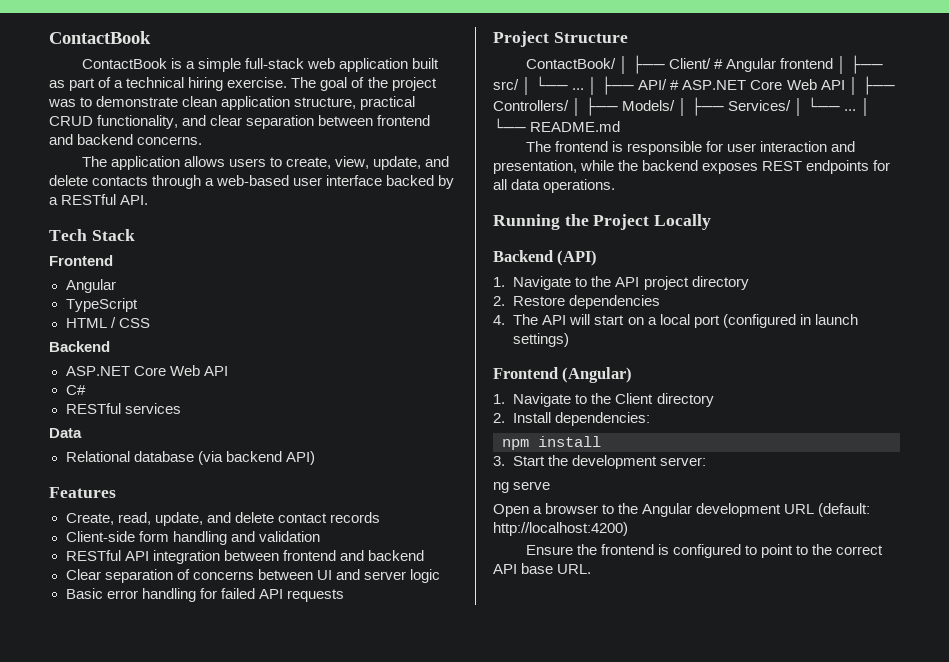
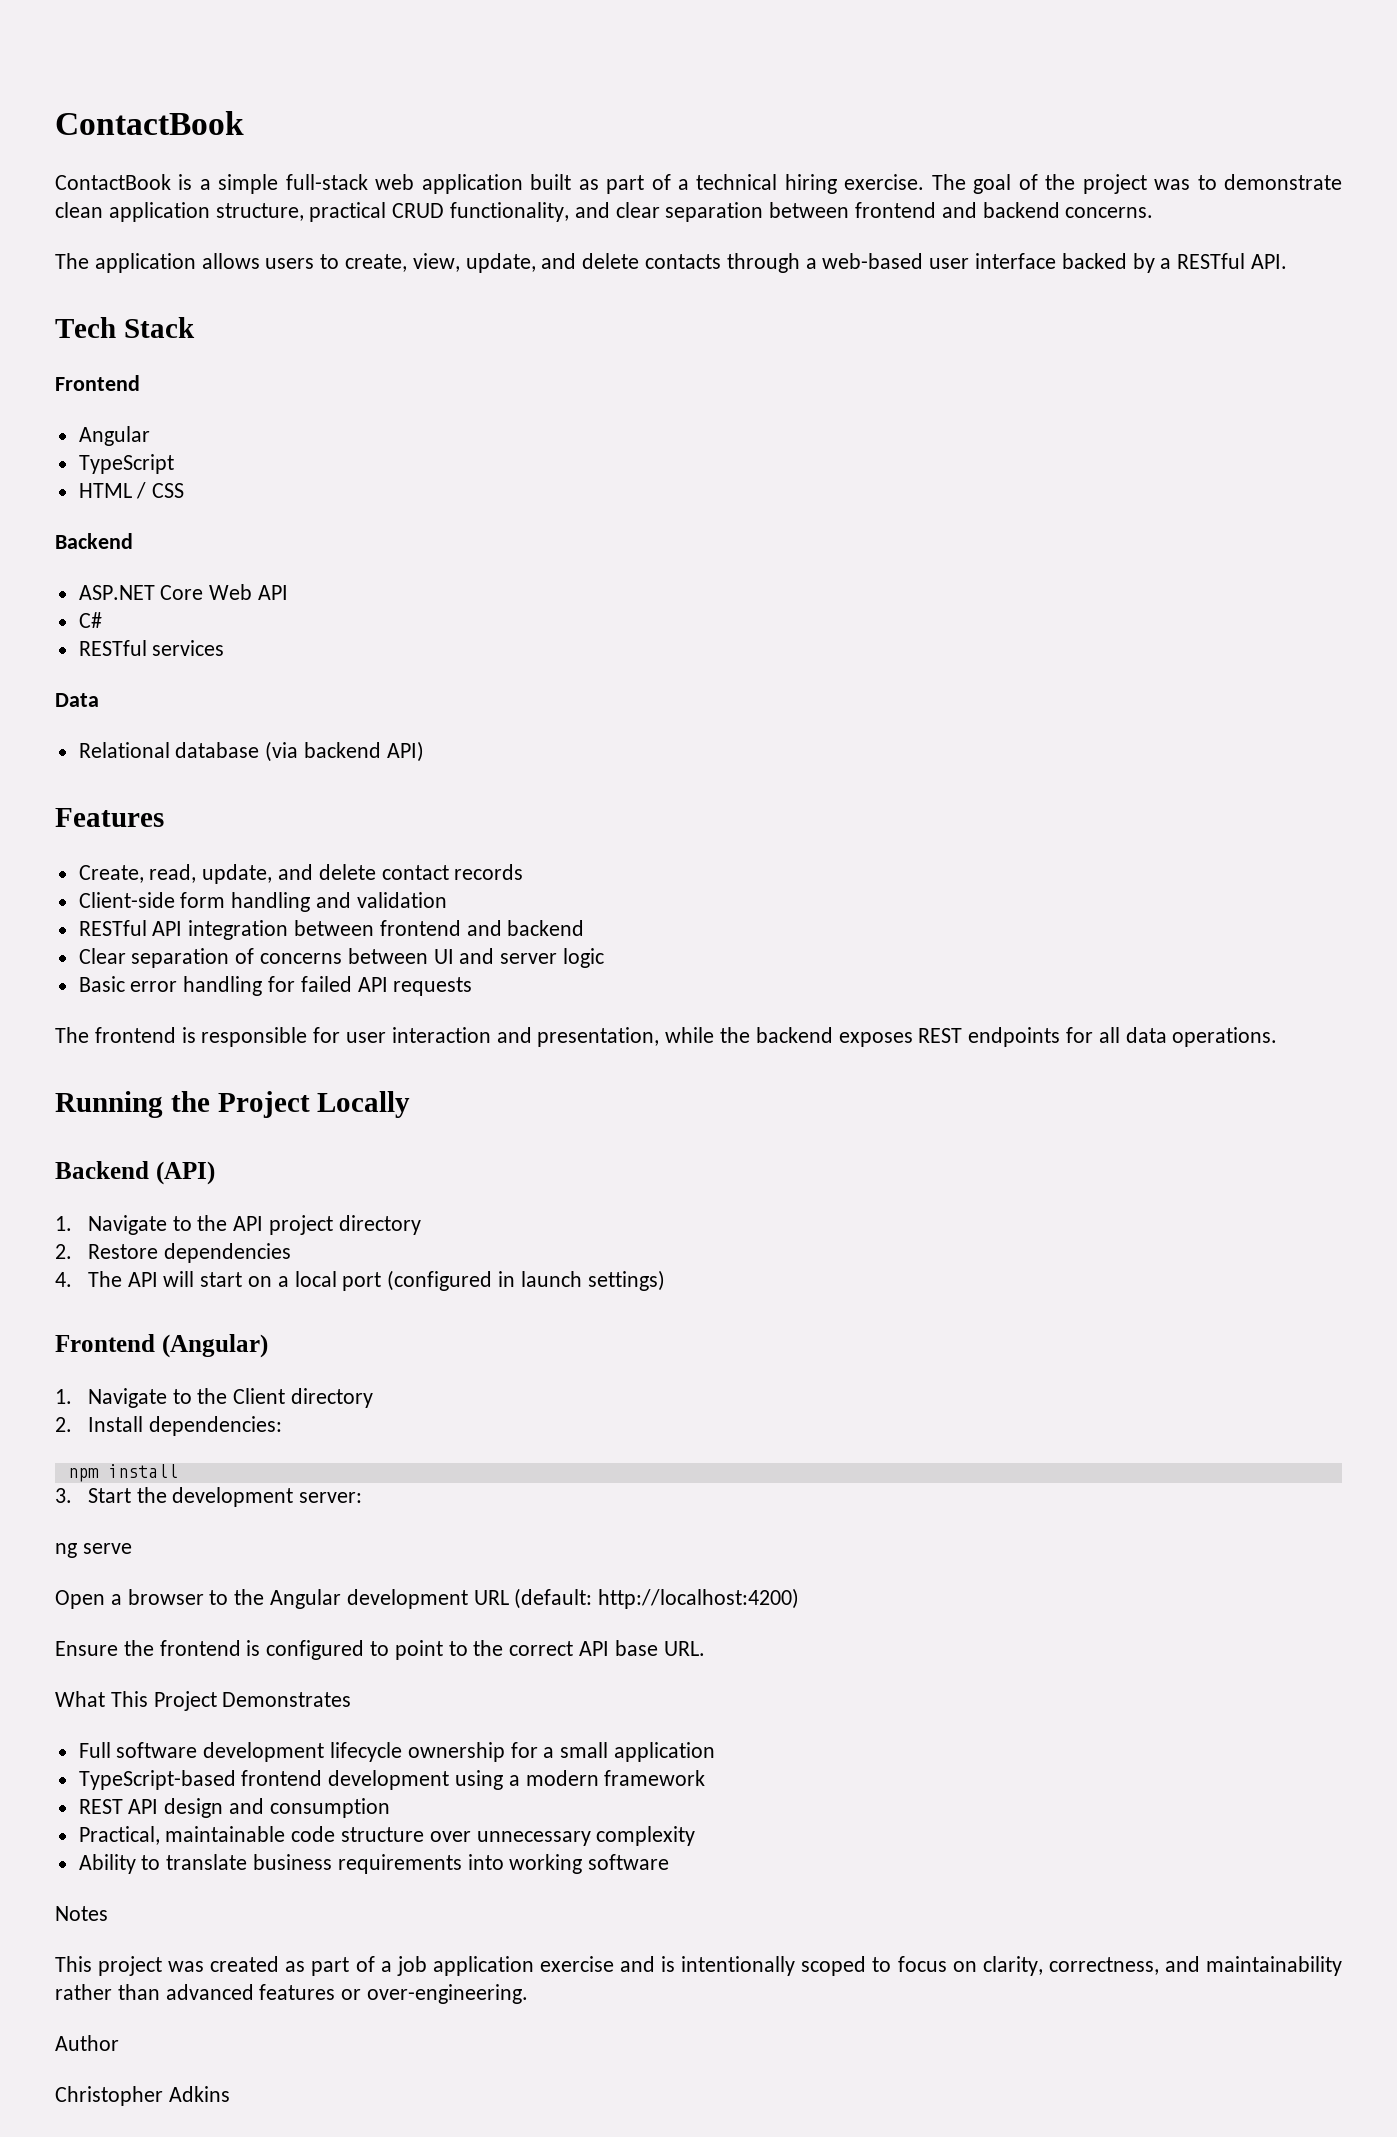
- Project Structure
- ContactBook/ │ ├── Client/ # Angular frontend │ ├── src/ │ └── ... │ ├── API/ # ASP.NET Core Web API │ ├── Controllers/ │ ├── Models/ │ ├── Services/ │ └── ... │ └── README.md
+ What This Project Demonstrates
+ Full software development lifecycle ownership for a small application
+ TypeScript-based frontend development using a modern framework
+ REST API design and consumption
+ Practical, maintainable code structure over unnecessary complexity
+ Ability to translate business requirements into working software
+ Notes
+ This project was created as part of a job application exercise and is intentionally scoped to focus on clarity, correctness, and maintainability rather than advanced features or over-engineering.
+ Author
+ Christopher Adkins

